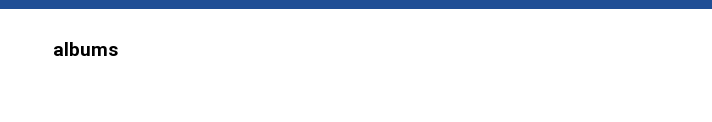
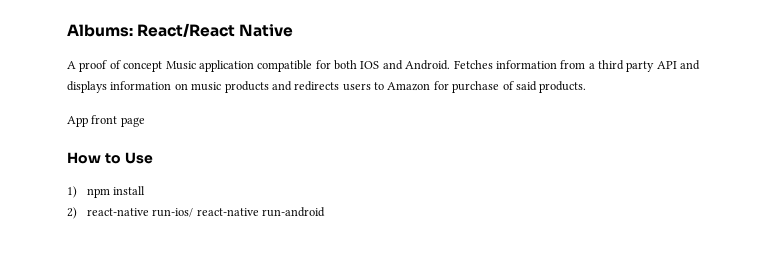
- albums
+ Albums: React/React Native
+ A proof of concept Music application compatible for both IOS and Android. Fetches information from a third party API and displays information on music products and redirects users to Amazon for purchase of said products.
+ App front page
+ How to Use
+ 1) npm install
+ 2) react-native run-ios/ react-native run-android

